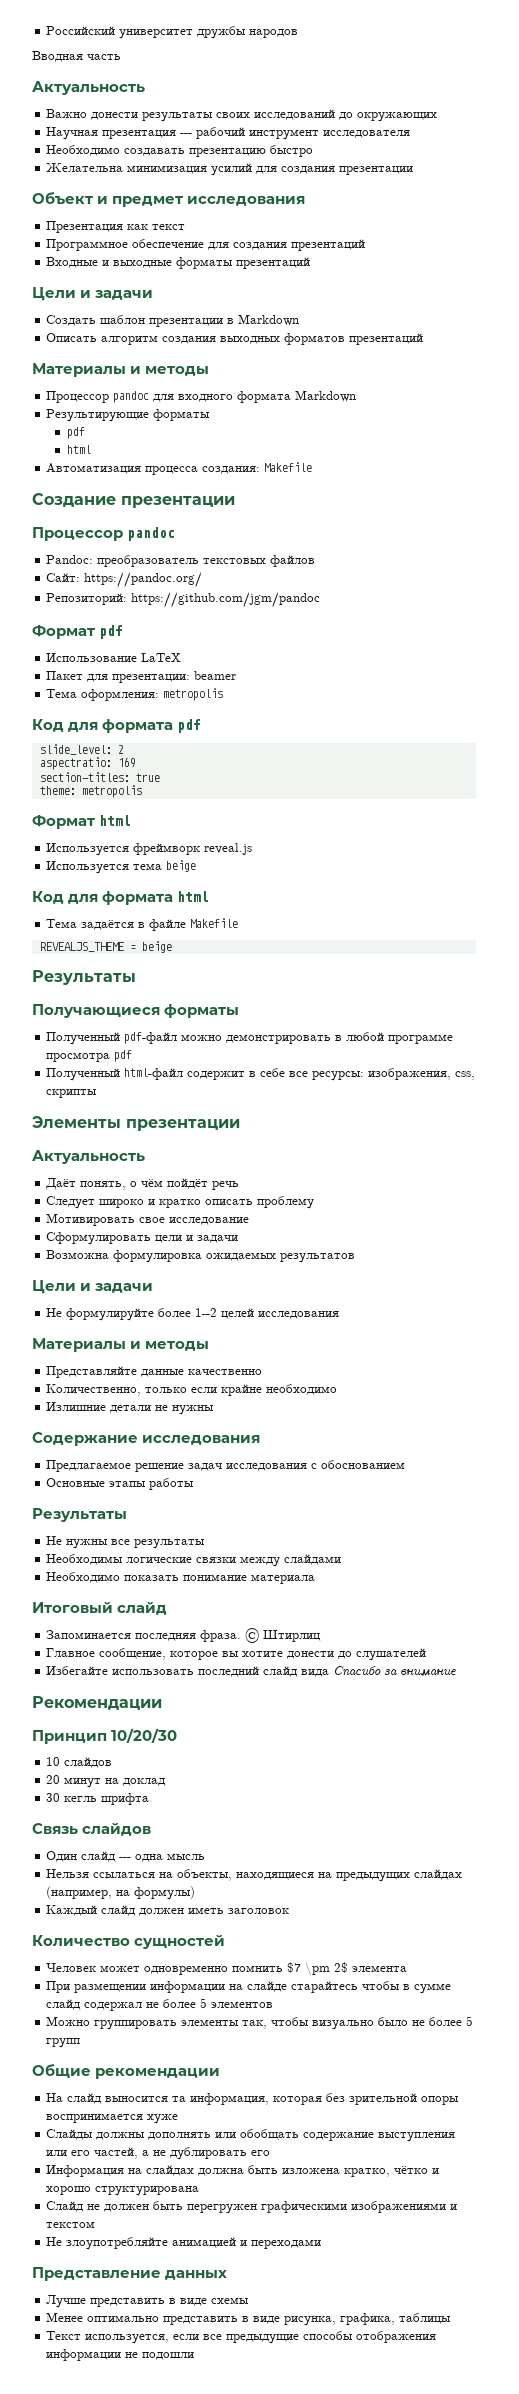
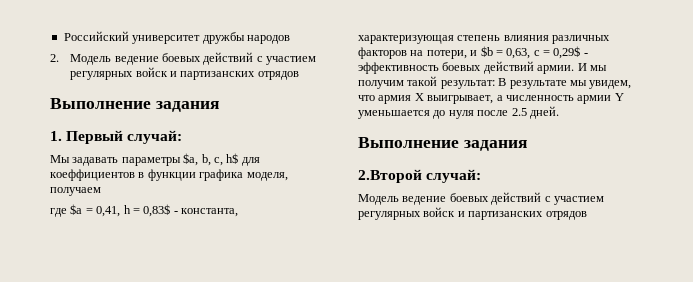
- Вводная часть
- Актуальность
- Важно донести результаты своих исследований до окружающих
- Научная презентация --- рабочий инструмент исследователя
- Необходимо создавать презентацию быстро
- Желательна минимизация усилий для создания презентации
- Объект и предмет исследования
- Презентация как текст
- Программное обеспечение для создания презентаций
- Входные и выходные форматы презентаций
- Цели и задачи
- Создать шаблон презентации в Markdown
- Описать алгоритм создания выходных форматов презентаций
- Материалы и методы
- Процессор pandoc для входного формата Markdown
- Результирующие форматы
- pdf
- html
- Автоматизация процесса создания: Makefile
- Создание презентации
- Процессор pandoc
- Pandoc: преобразователь текстовых файлов
- Сайт: https://pandoc.org/
- Репозиторий: https://github.com/jgm/pandoc
- Формат pdf
- Использование LaTeX
- Пакет для презентации: beamer
- Тема оформления: metropolis
- Код для формата pdf
- slide_level: 2
- aspectratio: 169
- section-titles: true
- theme: metropolis
- Формат html
- Используется фреймворк reveal.js
- Используется тема beige
- Код для формата html
- Тема задаётся в файле Makefile
- REVEALJS_THEME = beige
- Результаты
- Получающиеся форматы
- Полученный pdf-файл можно демонстрировать в любой программе просмотра pdf
- Полученный html-файл содержит в себе все ресурсы: изображения, css, скрипты
- Элементы презентации
- Актуальность
- Даёт понять, о чём пойдёт речь
- Следует широко и кратко описать проблему
- Мотивировать свое исследование
- Сформулировать цели и задачи
- Возможна формулировка ожидаемых результатов
- Цели и задачи
- Не формулируйте более 1--2 целей исследования
- Материалы и методы
- Представляйте данные качественно
- Количественно, только если крайне необходимо
- Излишние детали не нужны
- Содержание исследования
- Предлагаемое решение задач исследования с обоснованием
- Основные этапы работы
- Результаты
- Не нужны все результаты
- Необходимы логические связки между слайдами
- Необходимо показать понимание материала
- Итоговый слайд
- Запоминается последняя фраза. © Штирлиц
- Главное сообщение, которое вы хотите донести до слушателей
- Избегайте использовать последний слайд вида Спасибо за внимание
- Рекомендации
- Принцип 10/20/30
- 10 слайдов
- 20 минут на доклад
- 30 кегль шрифта
- Связь слайдов
- Один слайд --- одна мысль
- Нельзя ссылаться на объекты, находящиеся на предыдущих слайдах (например, на формулы)
- Каждый слайд должен иметь заголовок
- Количество сущностей
- Человек может одновременно помнить $7 \pm 2$ элемента
- При размещении информации на слайде старайтесь чтобы в сумме слайд содержал не более 5 элементов
- Можно группировать элементы так, чтобы визуально было не более 5 групп
- Общие рекомендации
- На слайд выносится та информация, которая без зрительной опоры воспринимается хуже
- Слайды должны дополнять или обобщать содержание выступления или его частей, а не дублировать его
- Информация на слайдах должна быть изложена кратко, чётко и хорошо структурирована
- Слайд не должен быть перегружен графическими изображениями и текстом
- Не злоупотребляйте анимацией и переходами
- Представление данных
- Лучше представить в виде схемы
- Менее оптимально представить в виде рисунка, графика, таблицы
- Текст используется, если все предыдущие способы отображения информации не подошли
+ 2. Модель ведение боевых действий с участием регулярных войск и партизанских отрядов
+ Выполнение задания
+ 1. Первый случай:
+ Мы задавать параметры $a, b, c, h$ для коеффициентов в функции графика моделя, получаем
+ где $a = 0,41, h = 0,83$ - константа, характеризующая степень влияния различных факторов на потери, и $b = 0,63, c = 0,29$ - эффективность боевых действий армии. И мы получим такой результат: В результате мы увидем, что армия X выигрывает, а численность армии Y уменьшается до нуля после 2.5 дней.
+ Выполнение задания
+ 2.Второй случай:
+ Модель ведение боевых действий с участием регулярных войск и партизанских отрядов

